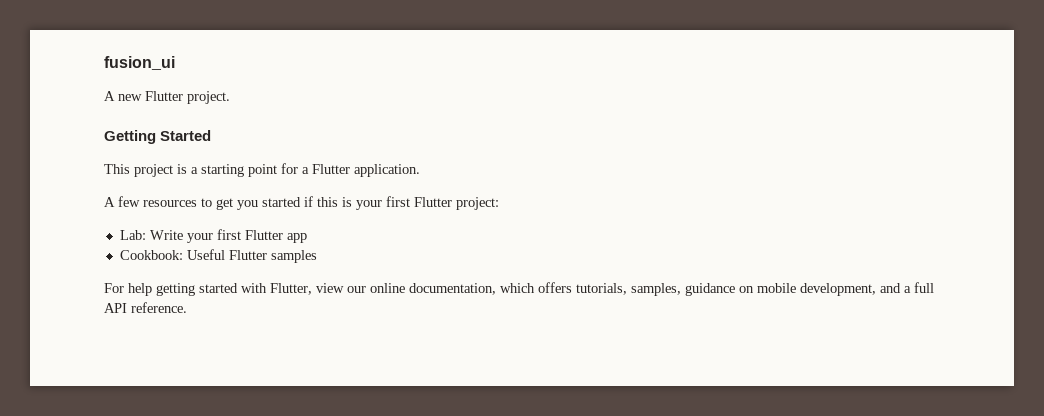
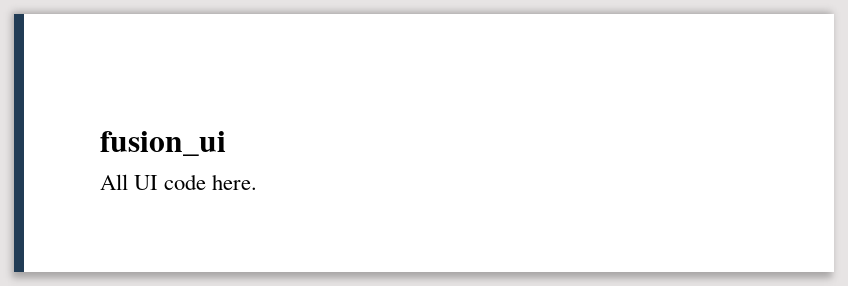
- A new Flutter project.
- Getting Started
- This project is a starting point for a Flutter application.
- A few resources to get you started if this is your first Flutter project:
- Lab: Write your first Flutter app
- Cookbook: Useful Flutter samples
- For help getting started with Flutter, view our online documentation, which offers tutorials, samples, guidance on mobile development, and a full API reference.
+ All UI code here.

